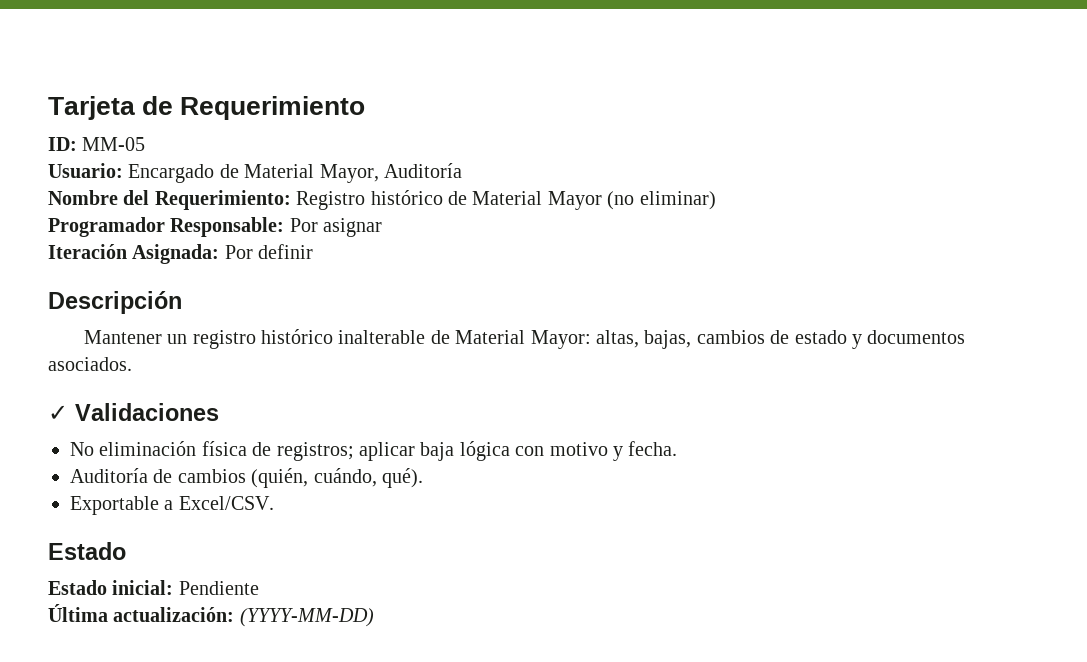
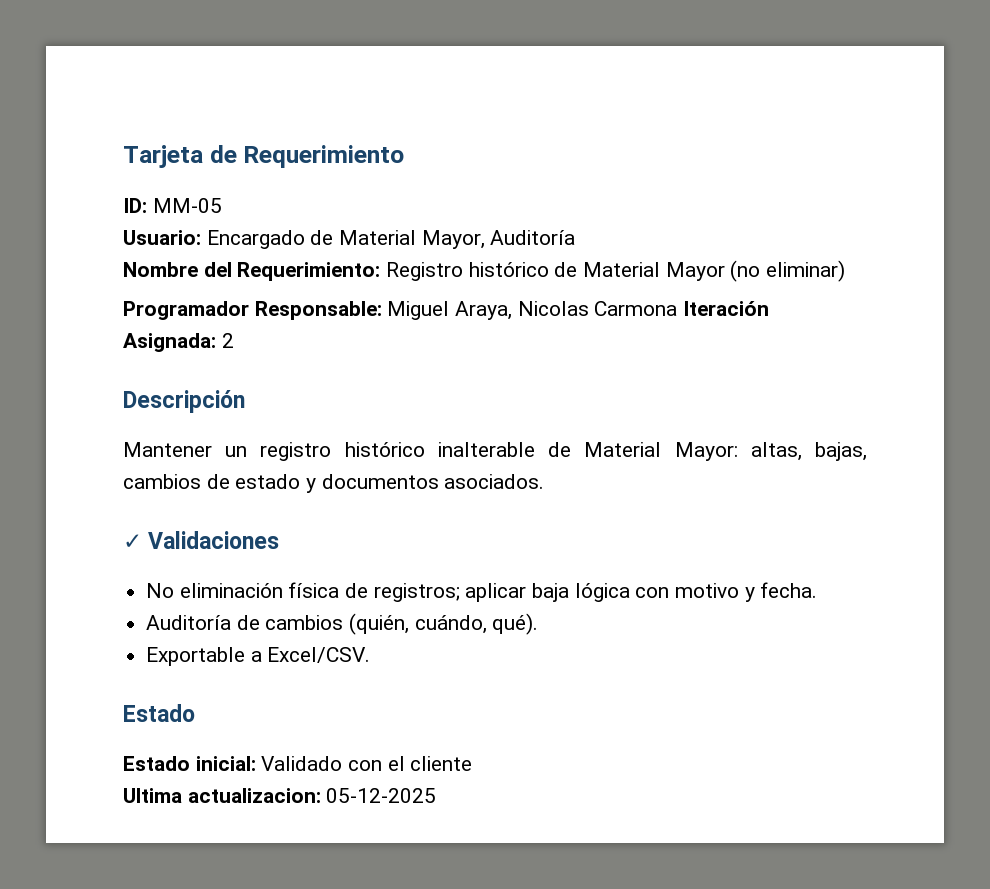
- Programador Responsable: Por asignar
- Iteración Asignada: Por definir
+ Programador Responsable: Miguel Araya, Nicolas Carmona Iteración Asignada: 2
- Estado inicial: Pendiente
- Última actualización: (YYYY-MM-DD)
+ Estado inicial: Validado con el cliente
+ Ultima actualizacion: 05-12-2025

